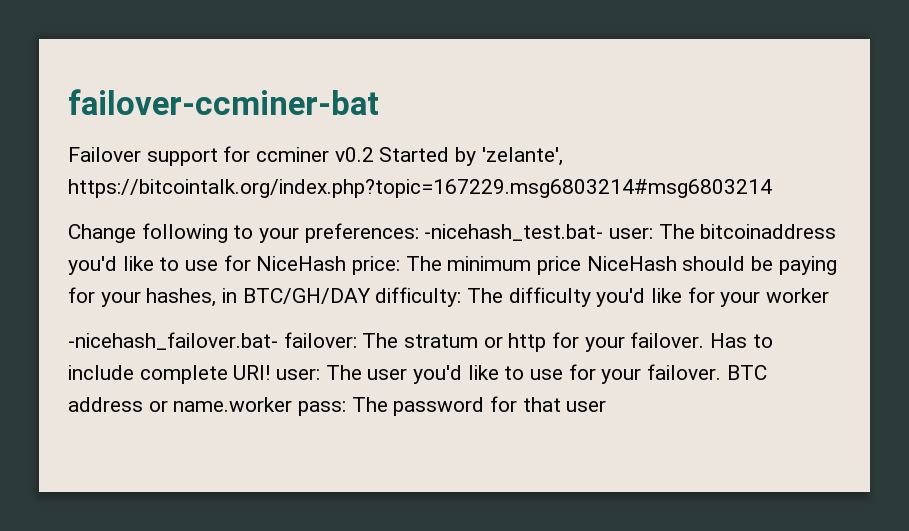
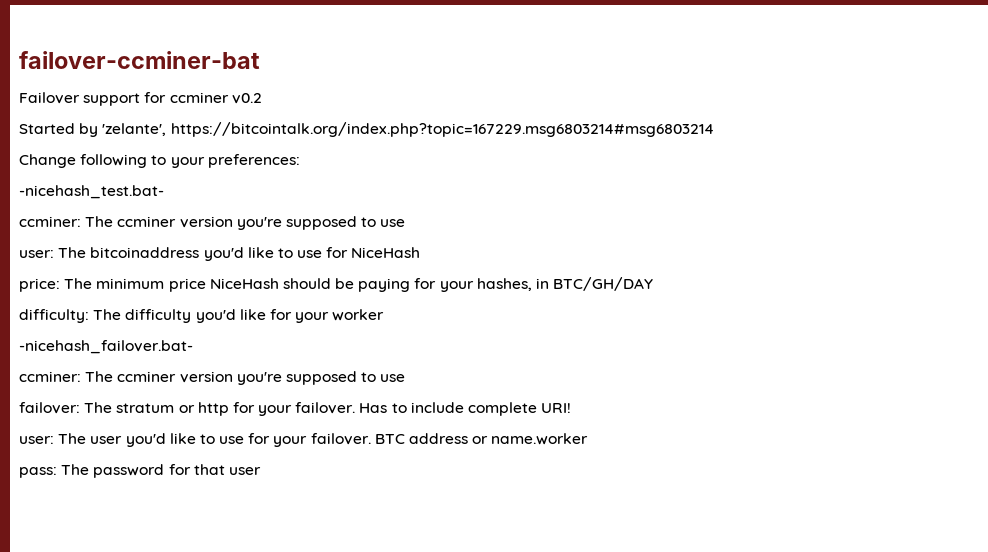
- Failover support for ccminer v0.2 Started by 'zelante', https://bitcointalk.org/index.php?topic=167229.msg6803214#msg6803214
+ Failover support for ccminer v0.2
+ Started by 'zelante', https://bitcointalk.org/index.php?topic=167229.msg6803214#msg6803214
- Change following to your preferences: -nicehash_test.bat- user: The bitcoinaddress you'd like to use for NiceHash price: The minimum price NiceHash should be paying for your hashes, in BTC/GH/DAY difficulty: The difficulty you'd like for your worker
+ Change following to your preferences:
+ -nicehash_test.bat-
+ ccminer: The ccminer version you're supposed to use
+ user: The bitcoinaddress you'd like to use for NiceHash
+ price: The minimum price NiceHash should be paying for your hashes, in BTC/GH/DAY
+ difficulty: The difficulty you'd like for your worker
- -nicehash_failover.bat- failover: The stratum or http for your failover.
+ -nicehash_failover.bat-
+ ccminer: The ccminer version you're supposed to use
+ failover: The stratum or http for your failover.
- Has to include complete URI! user: The user you'd like to use for your failover.
+ Has to include complete URI!
+ user: The user you'd like to use for your failover.
- BTC address or name.worker pass: The password for that user
+ BTC address or name.worker
+ pass: The password for that user

